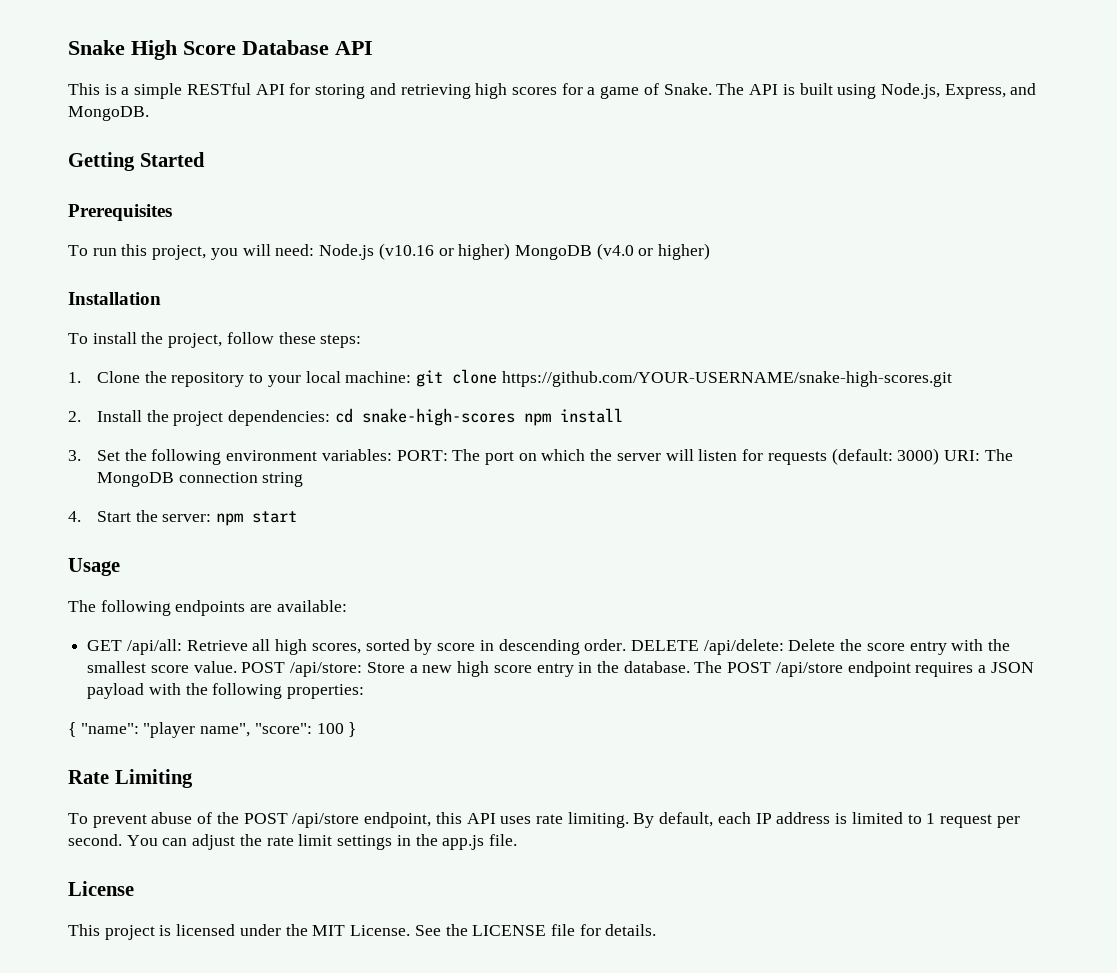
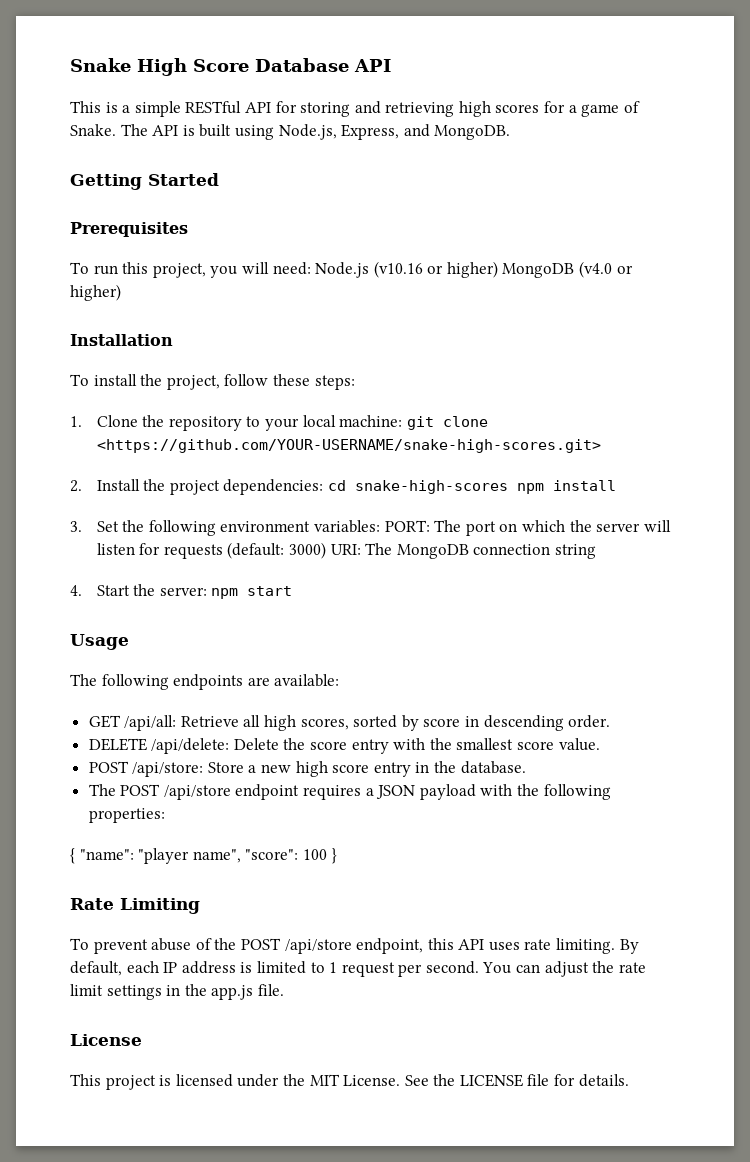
- 1. Clone the repository to your local machine: git clone https://github.com/YOUR-USERNAME/snake-high-scores.git
+ 1. Clone the repository to your local machine: git clone <https://github.com/YOUR-USERNAME/snake-high-scores.git>
- GET /api/all: Retrieve all high scores, sorted by score in descending order. DELETE /api/delete: Delete the score entry with the smallest score value. POST /api/store: Store a new high score entry in the database. The POST /api/store endpoint requires a JSON payload with the following properties:
+ GET /api/all: Retrieve all high scores, sorted by score in descending order.
+ DELETE /api/delete: Delete the score entry with the smallest score value.
+ POST /api/store: Store a new high score entry in the database.
+ The POST /api/store endpoint requires a JSON payload with the following properties:

